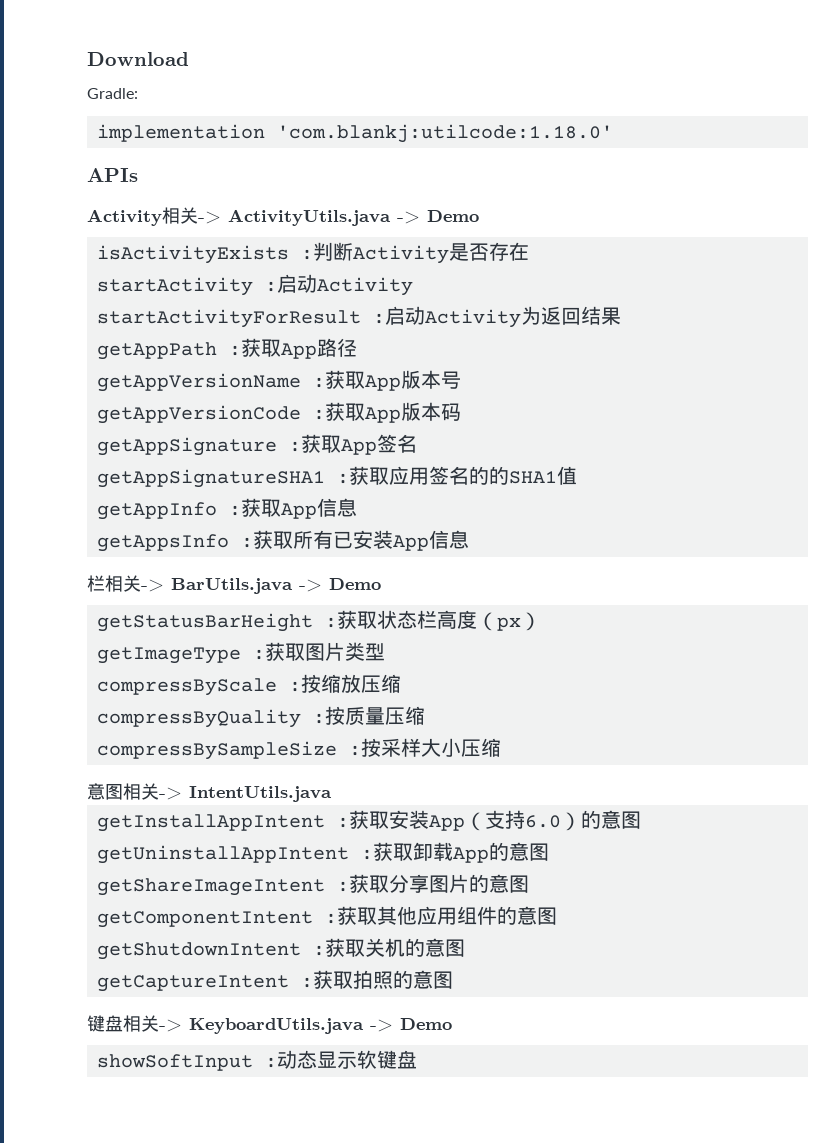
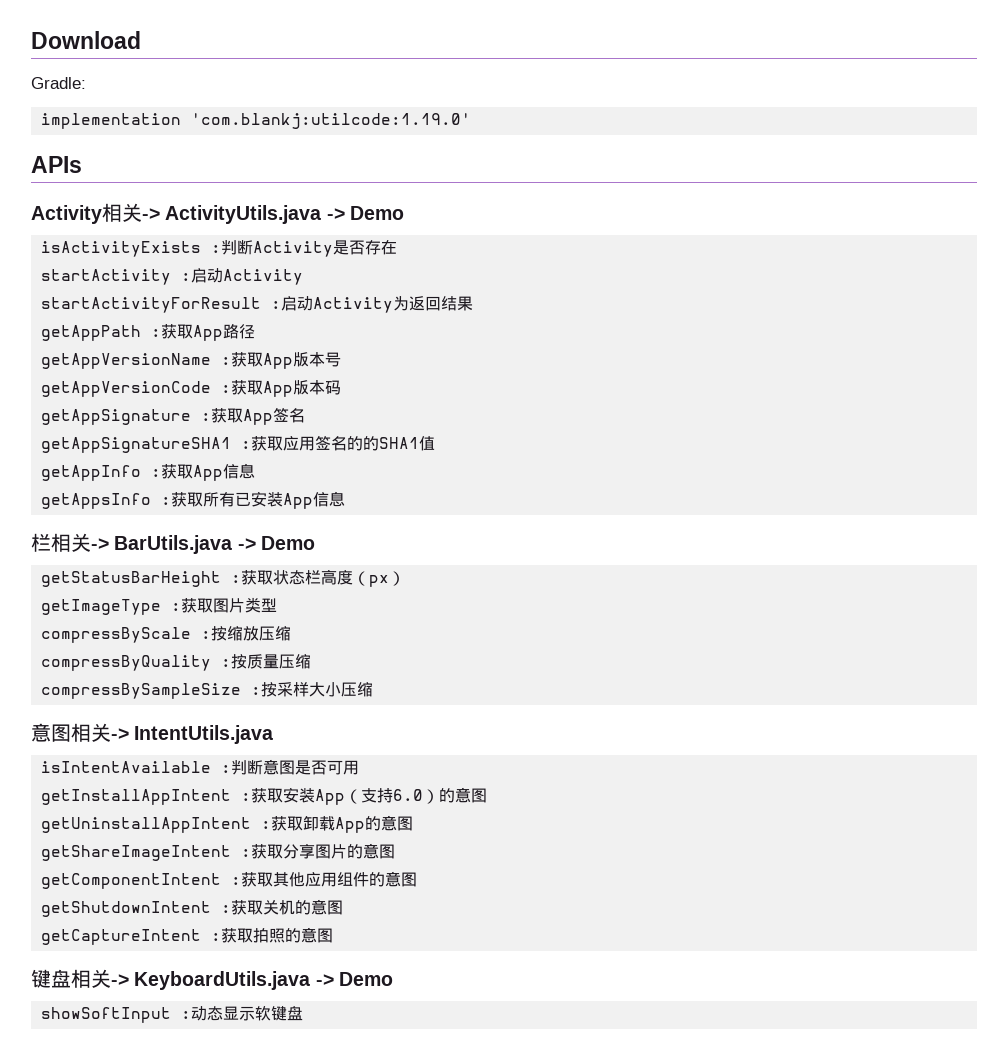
- implementation 'com.blankj:utilcode:1.18.0'
+ implementation 'com.blankj:utilcode:1.19.0'
+ isIntentAvailable :判断意图是否可用

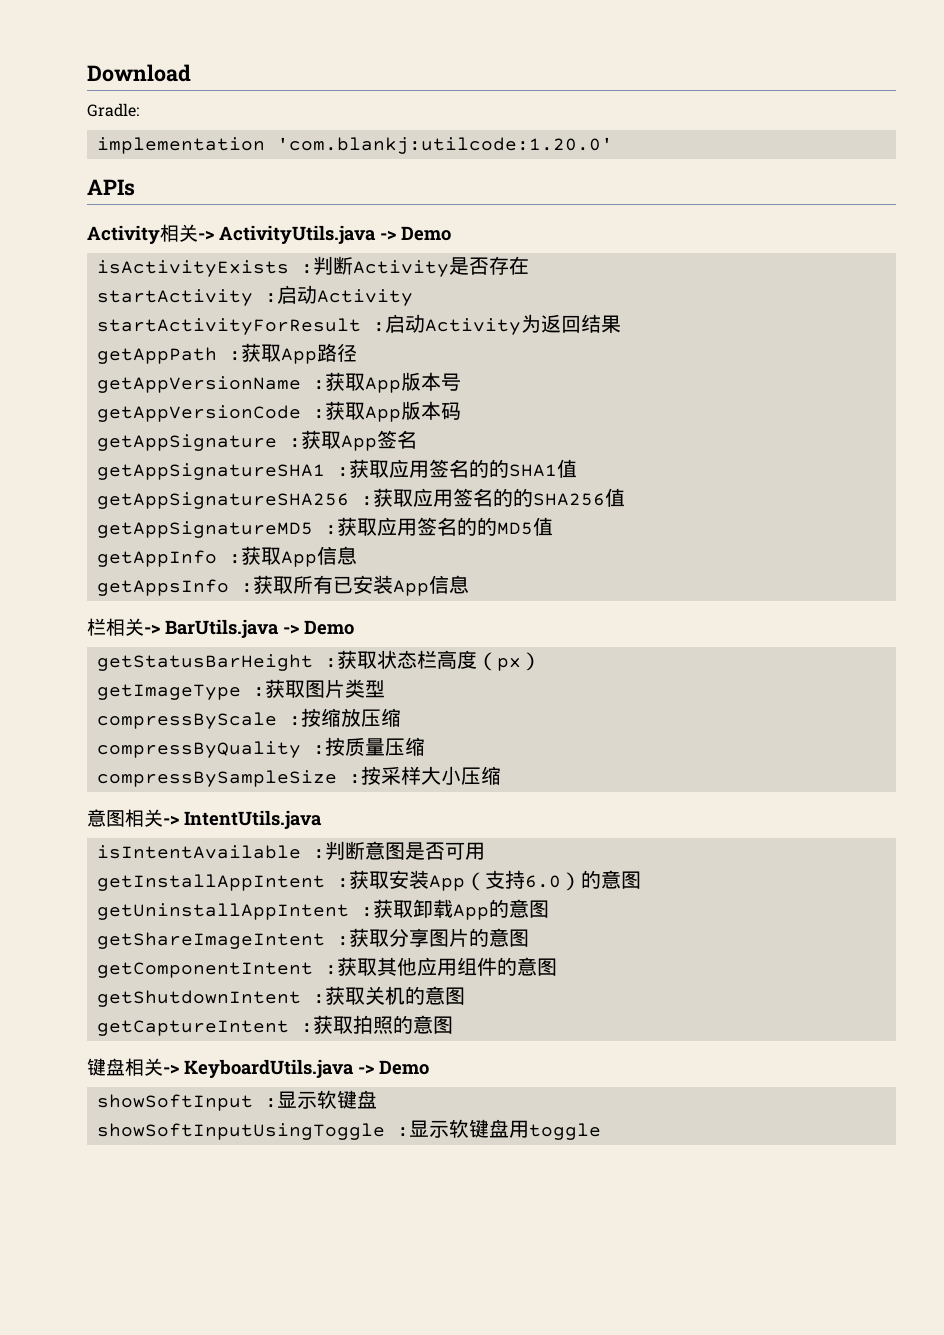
- implementation 'com.blankj:utilcode:1.19.0'
+ implementation 'com.blankj:utilcode:1.20.0'
+ getAppSignatureSHA256 :获取应用签名的的SHA256值
+ getAppSignatureMD5 :获取应用签名的的MD5值
- showSoftInput :动态显示软键盘
+ showSoftInput :显示软键盘
+ showSoftInputUsingToggle :显示软键盘用toggle

